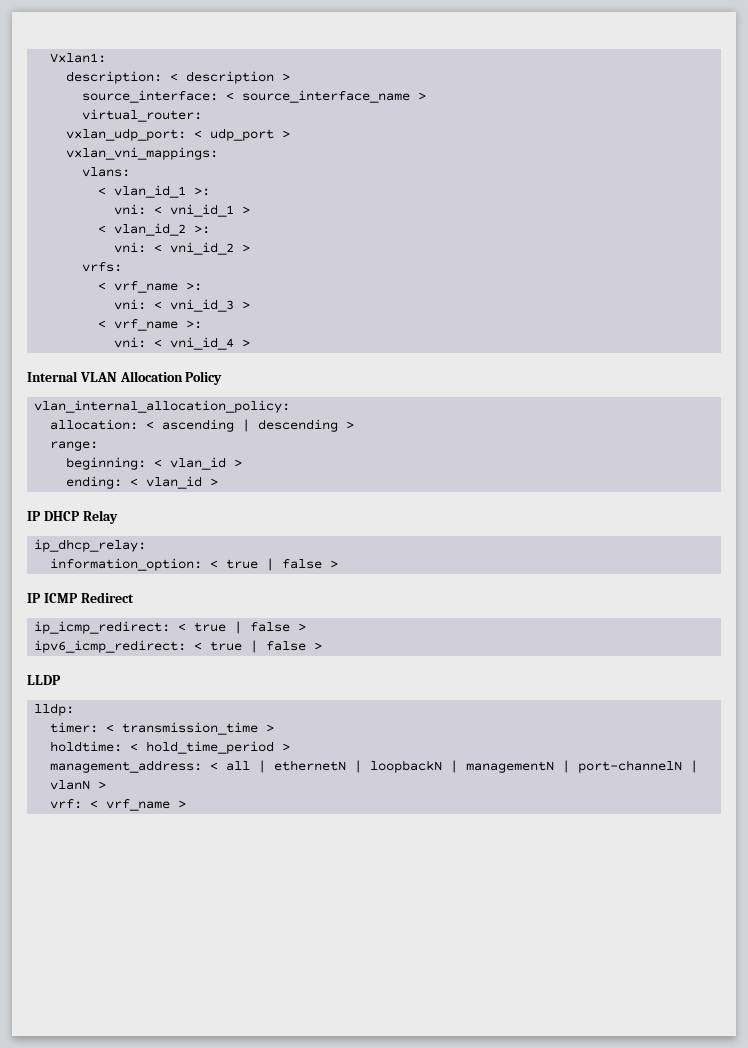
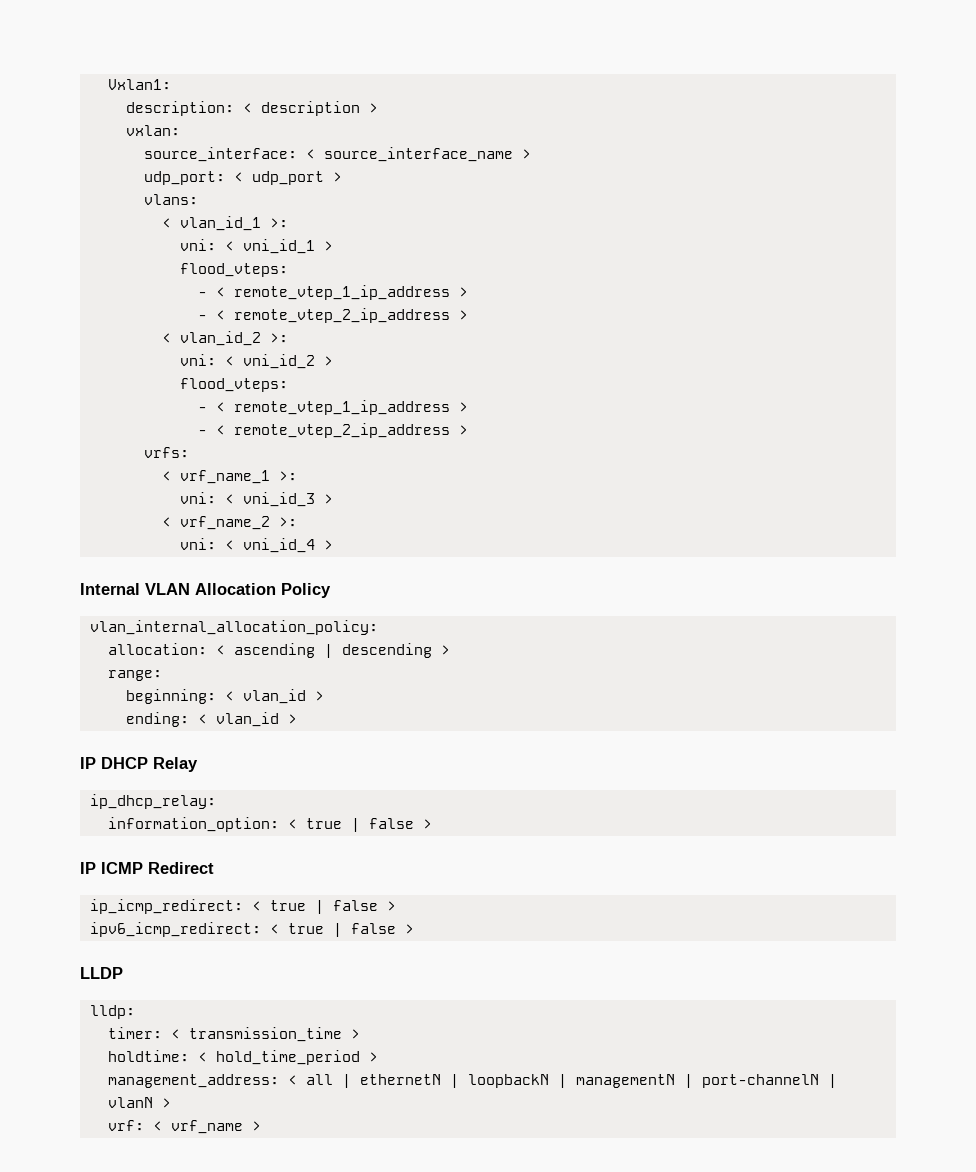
+ vxlan:
- virtual_router:
- vxlan_udp_port: < udp_port >
+ udp_port: < udp_port >
- vxlan_vni_mappings:
  vni: < vni_id_1 >
+ flood_vteps:
+ - < remote_vtep_1_ip_address >
+ - < remote_vtep_2_ip_address >
  vni: < vni_id_2 >
+ flood_vteps:
+ - < remote_vtep_1_ip_address >
+ - < remote_vtep_2_ip_address >
  vrfs:
- < vrf_name >:
+ < vrf_name_1 >:
  vni: < vni_id_3 >
- < vrf_name >:
+ < vrf_name_2 >:

